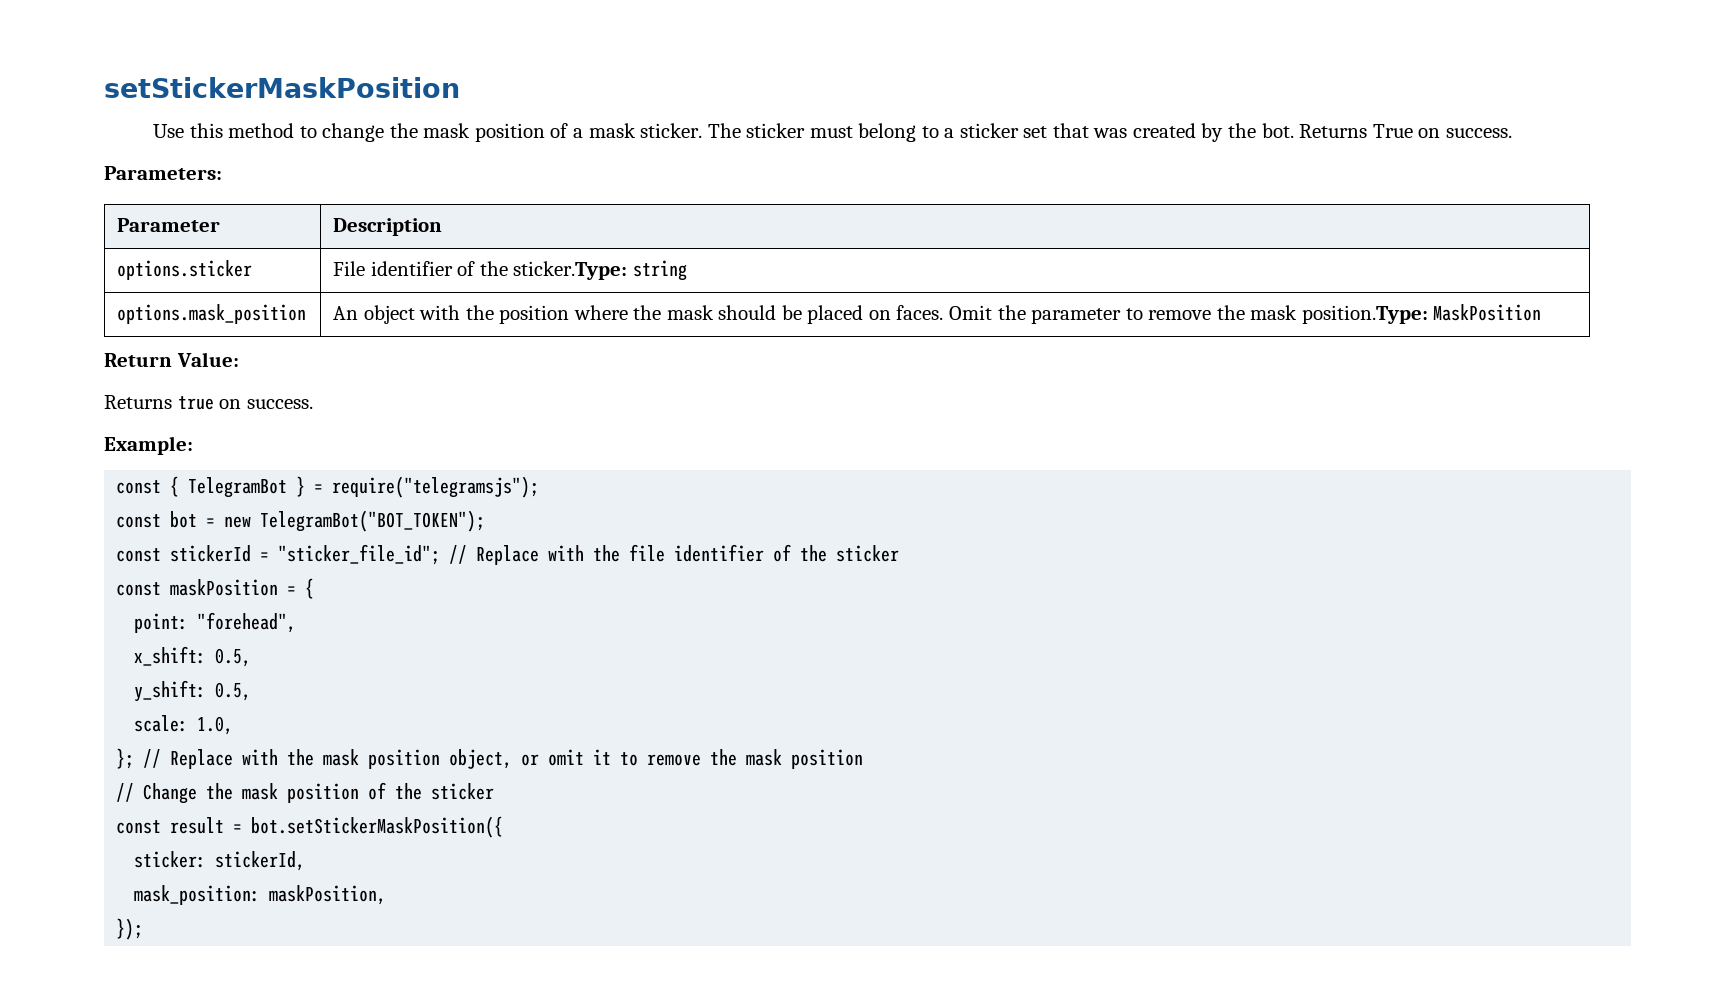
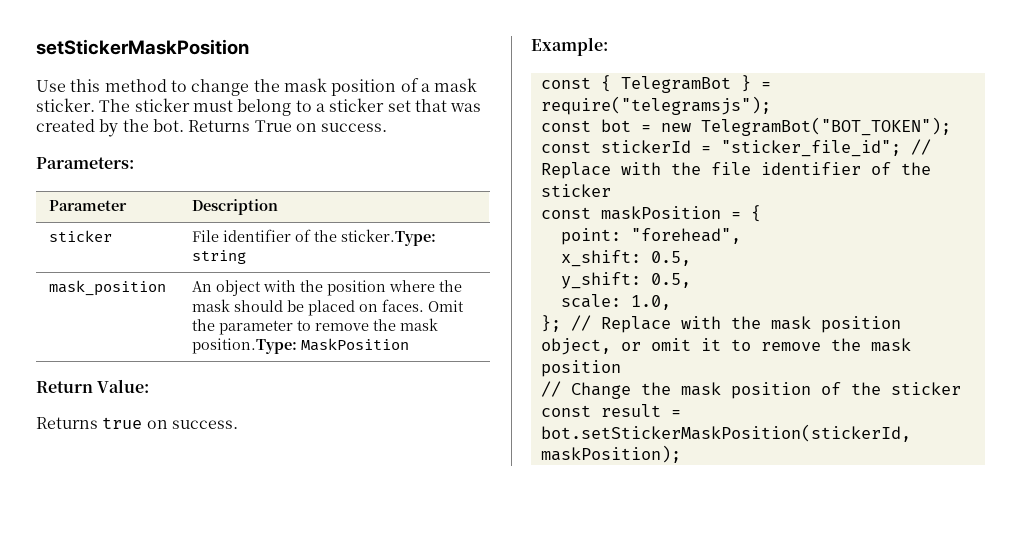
- options.sticker | File identifier of the sticker.Type: string
+ sticker | File identifier of the sticker.Type: string
- options.mask_position | An object with the position where the mask should be placed on faces. Omit the parameter to remove the mask position.Type: MaskPosition
+ mask_position | An object with the position where the mask should be placed on faces. Omit the parameter to remove the mask position.Type: MaskPosition
- const result = bot.setStickerMaskPosition({
- sticker: stickerId,
- mask_position: maskPosition,
- });
+ const result = bot.setStickerMaskPosition(stickerId, maskPosition);

